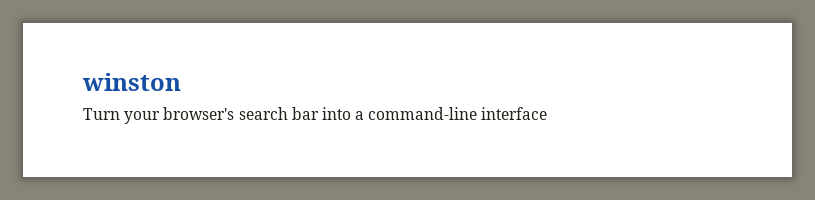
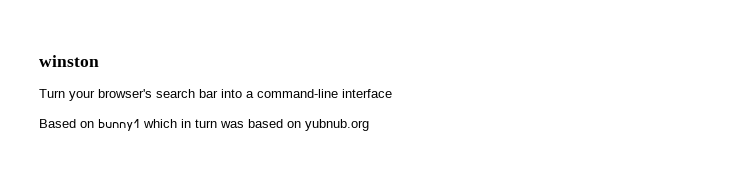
+ Based on bunny1 which in turn was based on yubnub.org

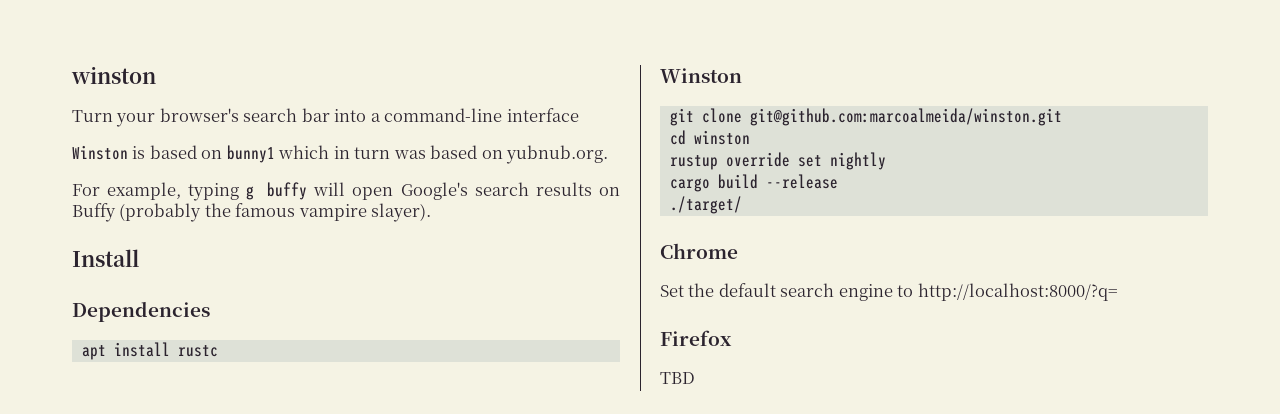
- Based on bunny1 which in turn was based on yubnub.org
+ Winston is based on bunny1 which in turn was based on yubnub.org.
+ For example, typing g buffy will open Google's search results on Buffy (probably the famous vampire slayer).
+ Install
+ Dependencies
+ apt install rustc
+ Winston
+ git clone git@github.com:marcoalmeida/winston.git
+ cd winston
+ rustup override set nightly
+ cargo build --release
+ ./target/
+ Chrome
+ Set the default search engine to http://localhost:8000/?q=
+ Firefox
+ TBD

